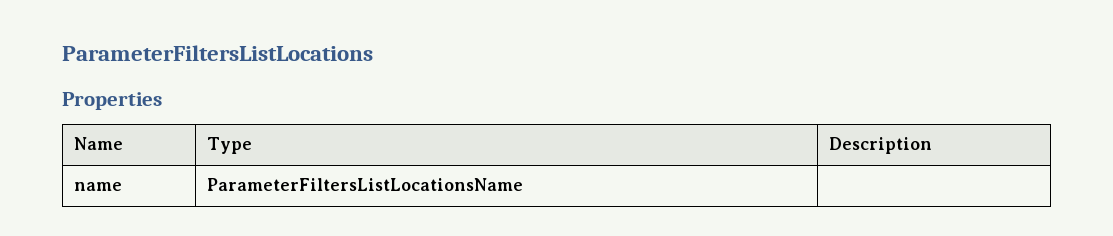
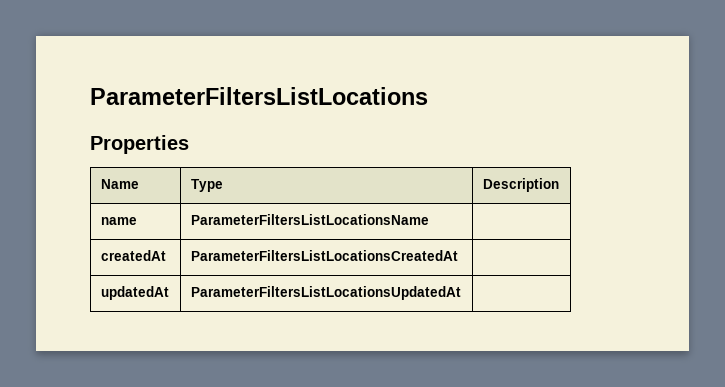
+ createdAt | ParameterFiltersListLocationsCreatedAt |
+ updatedAt | ParameterFiltersListLocationsUpdatedAt |

